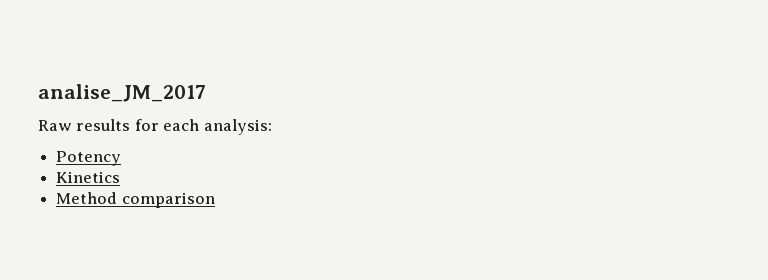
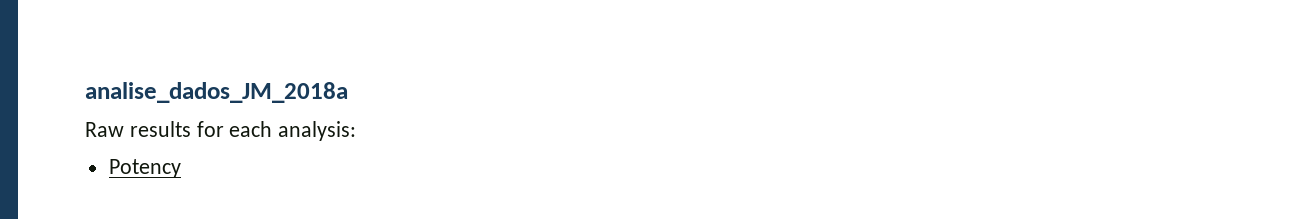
- analise_JM_2017
+ analise_dados_JM_2018a
- Kinetics
- Method comparison

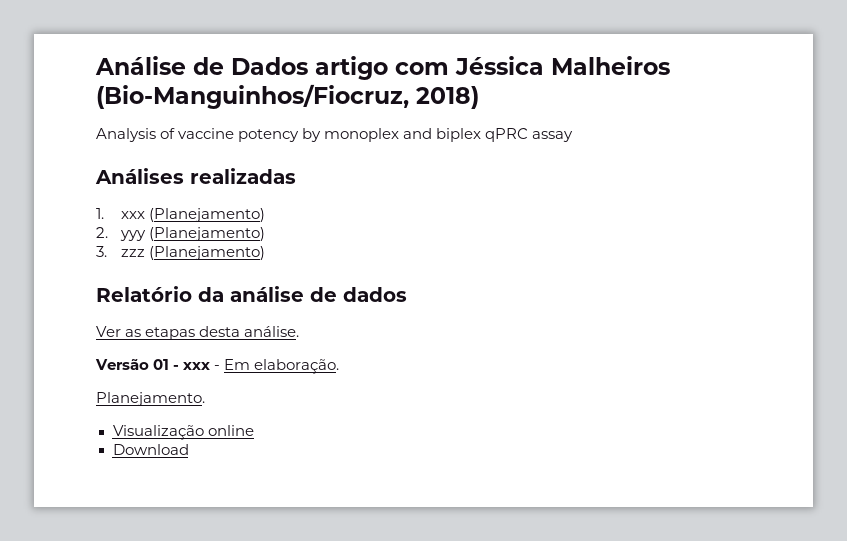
- analise_dados_JM_2018a
- Raw results for each analysis:
- Potency
+ Análise de Dados artigo com Jéssica Malheiros (Bio-Manguinhos/Fiocruz, 2018)
+ Analysis of vaccine potency by monoplex and biplex qPRC assay
+ Análises realizadas
+ 1. xxx (Planejamento)
+ 2. yyy (Planejamento)
+ 3. zzz (Planejamento)
+ Relatório da análise de dados
+ Ver as etapas desta análise.
+ Versão 01 - xxx - Em elaboração.
+ Planejamento.
+ Visualização online
+ Download

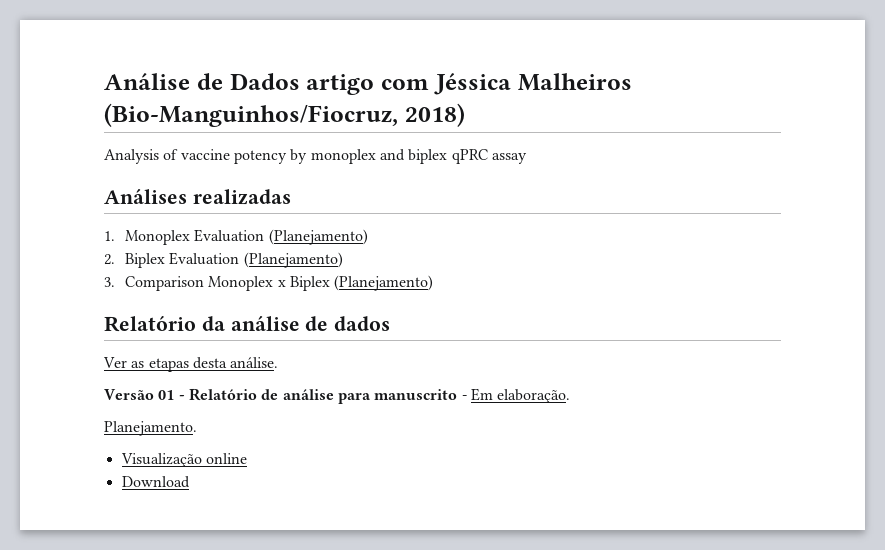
- 1. xxx (Planejamento)
+ 1. Monoplex Evaluation (Planejamento)
- 2. yyy (Planejamento)
+ 2. Biplex Evaluation (Planejamento)
- 3. zzz (Planejamento)
+ 3. Comparison Monoplex x Biplex (Planejamento)
- Versão 01 - xxx - Em elaboração.
+ Versão 01 - Relatório de análise para manuscrito - Em elaboração.

